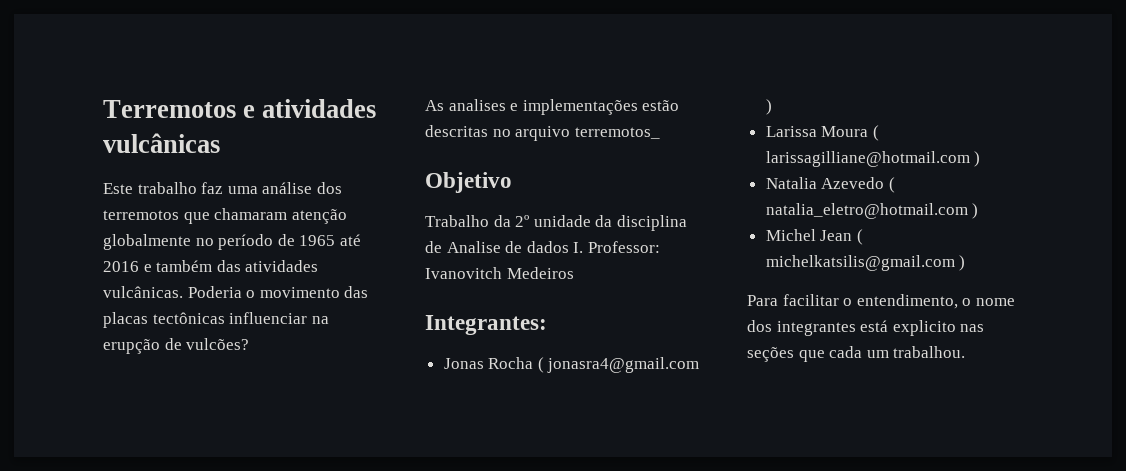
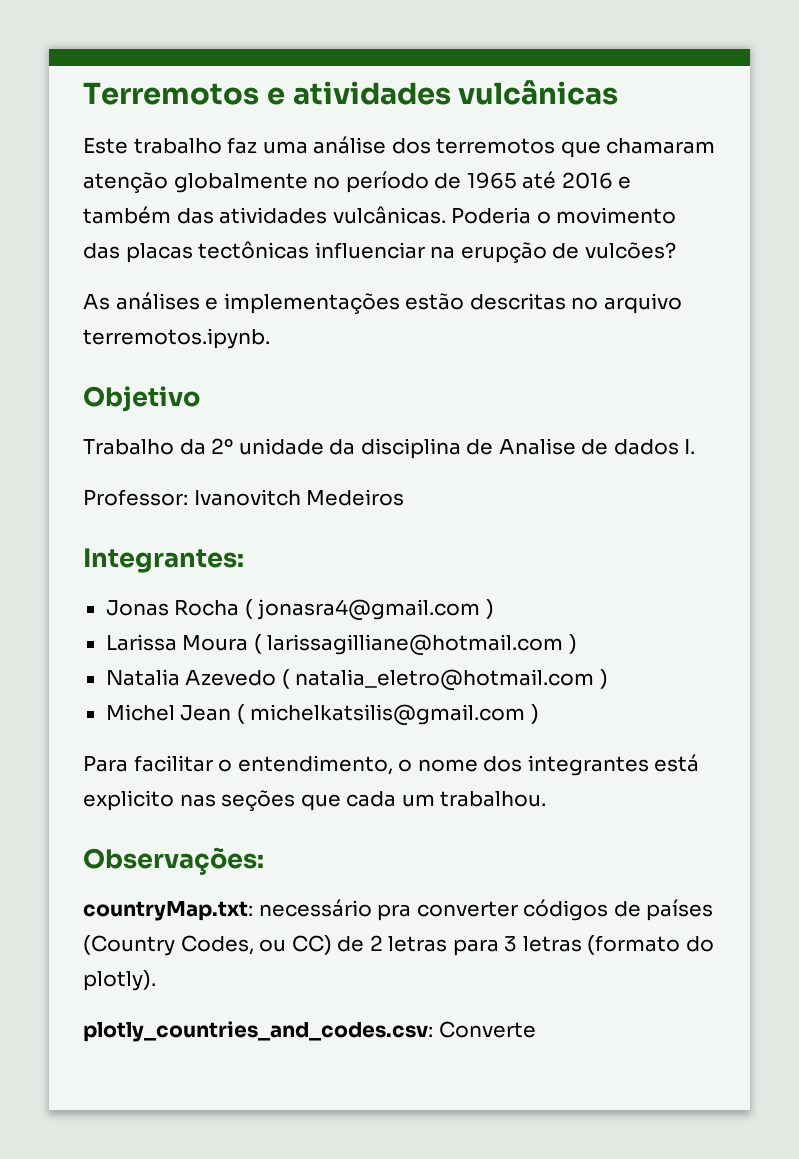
- As analises e implementações estão descritas no arquivo terremotos_
+ As análises e implementações estão descritas no arquivo terremotos.ipynb.
- Trabalho da 2º unidade da disciplina de Analise de dados I. Professor: Ivanovitch Medeiros
+ Trabalho da 2º unidade da disciplina de Analise de dados I.
+ Professor: Ivanovitch Medeiros
+ Observações:
+ countryMap.txt: necessário pra converter códigos de países (Country Codes, ou CC) de 2 letras para 3 letras (formato do plotly).
+ plotly_countries_and_codes.csv: Converte

